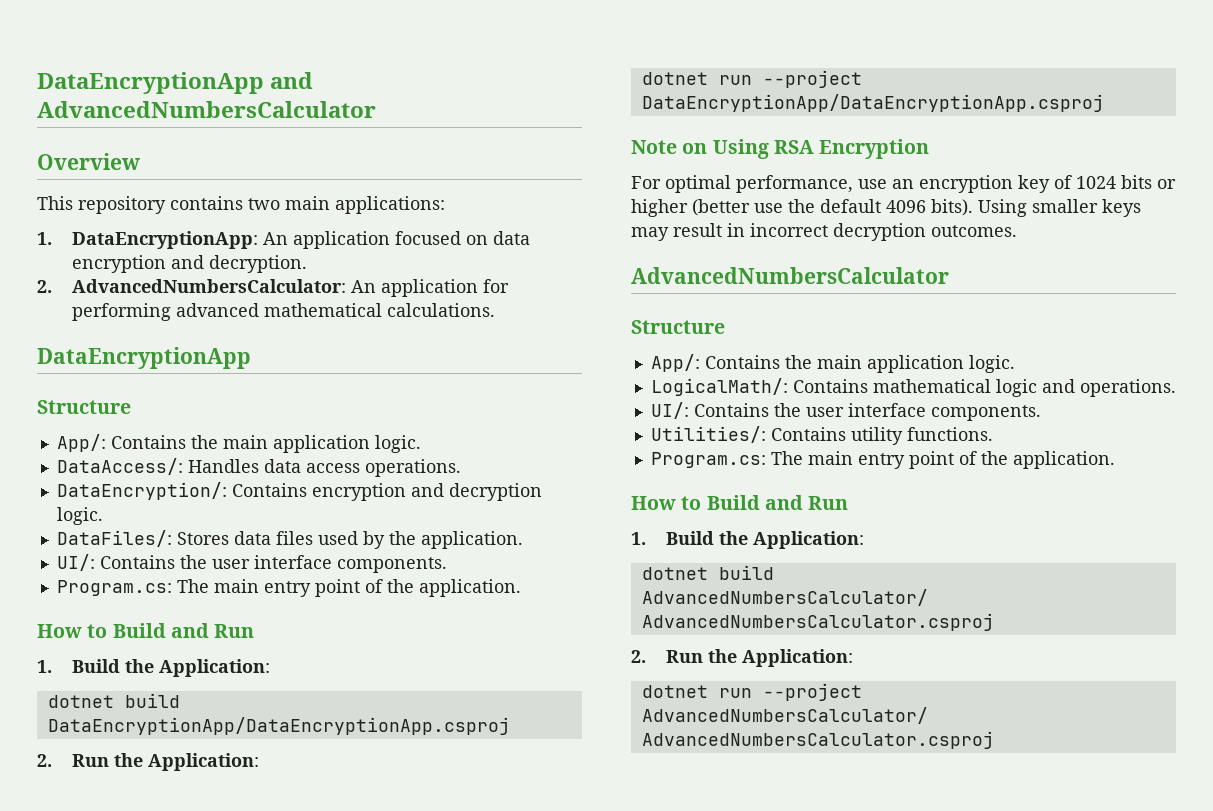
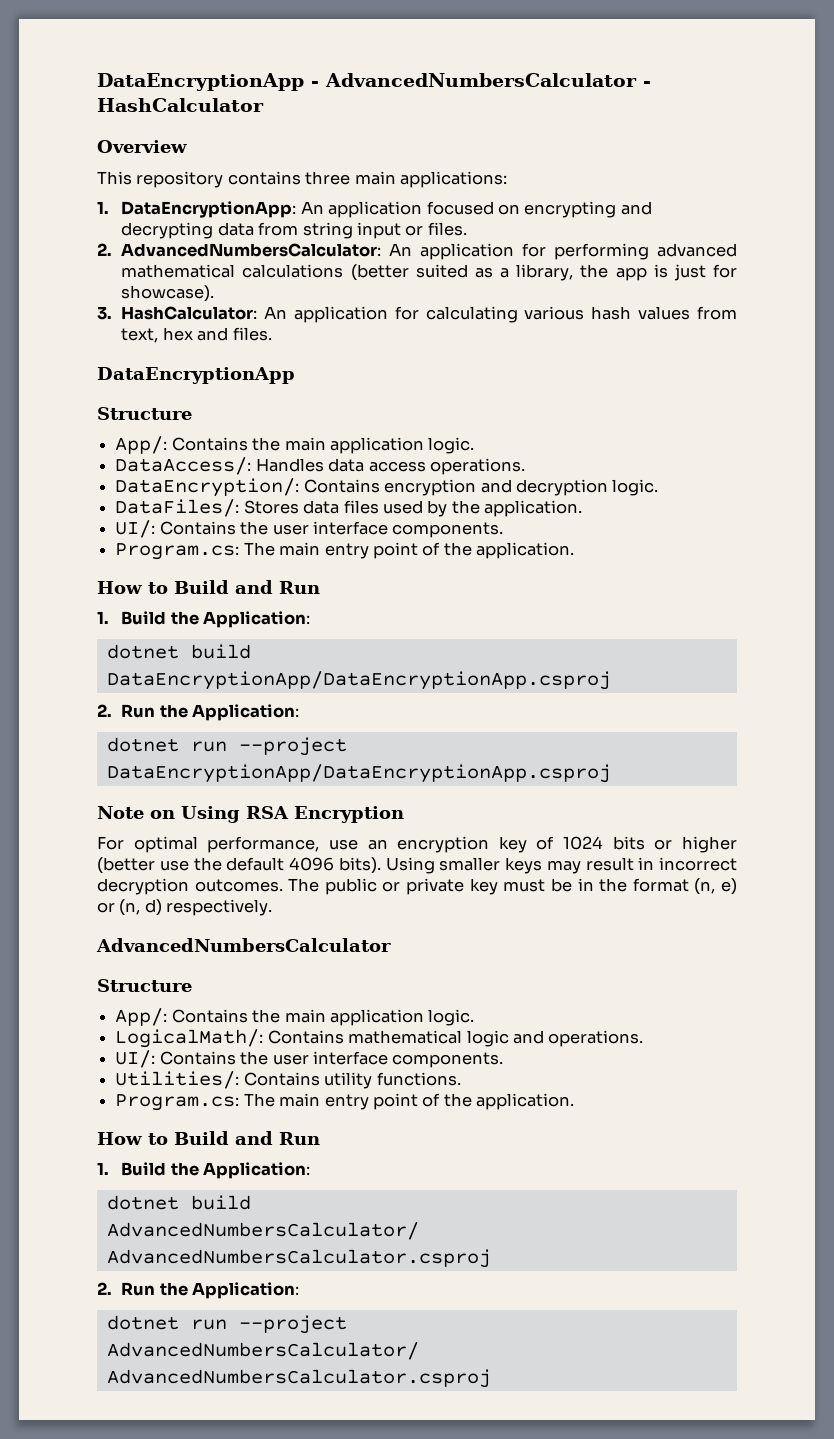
- DataEncryptionApp and AdvancedNumbersCalculator
+ DataEncryptionApp - AdvancedNumbersCalculator - HashCalculator
- This repository contains two main applications:
+ This repository contains three main applications:
- 1. DataEncryptionApp: An application focused on data encryption and decryption.
+ 1. DataEncryptionApp: An application focused on encrypting and decrypting data from string input or files.
- 2. AdvancedNumbersCalculator: An application for performing advanced mathematical calculations.
+ 2. AdvancedNumbersCalculator: An application for performing advanced mathematical calculations (better suited as a library, the app is just for showcase).
+ 3. HashCalculator: An application for calculating various hash values from text, hex and files.
+ The public or private key must be in the format (n, e) or (n, d) respectively.

